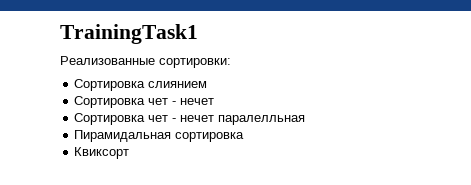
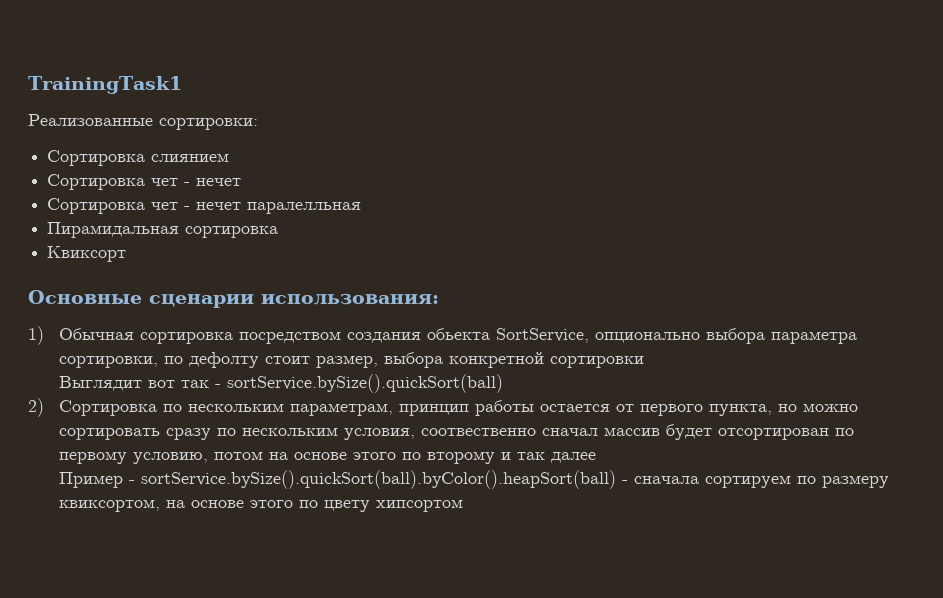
+ Основные сценарии использования:
+ 1) Обычная сортировка посредством создания обьекта SortService, опционально выбора параметра сортировки, по дефолту стоит размер, выбора конкретной сортировки
+ Выглядит вот так - sortService.bySize().quickSort(ball)
+ 2) Сортировка по нескольким параметрам, принцип работы остается от первого пункта, но можно сортировать сразу по нескольким условия, соотвественно сначал массив будет отсортирован по первому условию, потом на основе этого по второму и так далее
+ Пример - sortService.bySize().quickSort(ball).byColor().heapSort(ball) - сначала сортируем по размеру квиксортом, на основе этого по цвету хипсортом

